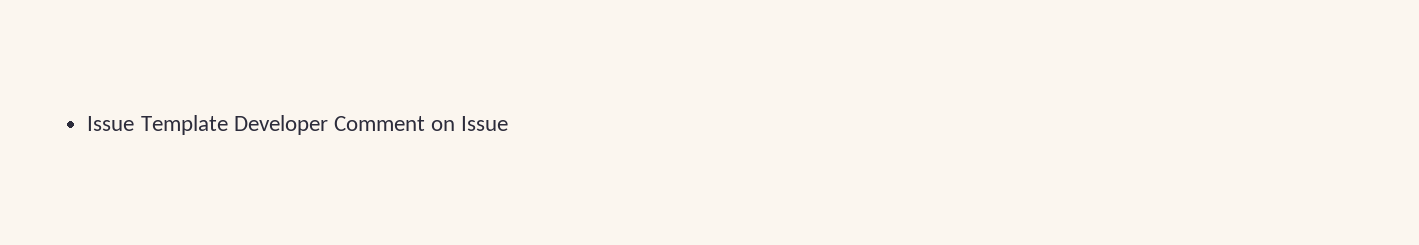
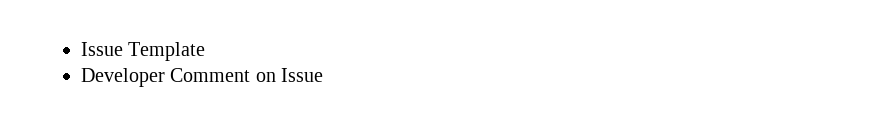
- Issue Template Developer Comment on Issue
+ Issue Template
+ Developer Comment on Issue

